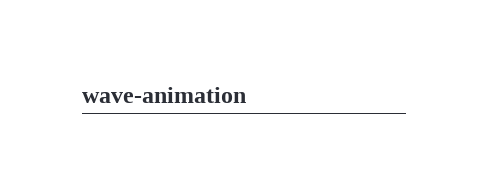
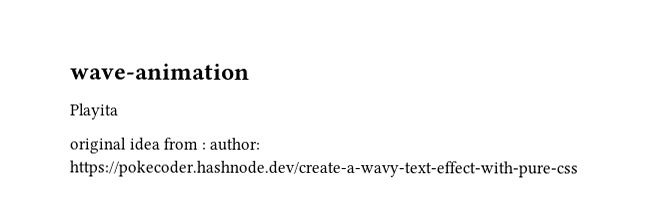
+ Playita
+ original idea from : author: https://pokecoder.hashnode.dev/create-a-wavy-text-effect-with-pure-css

